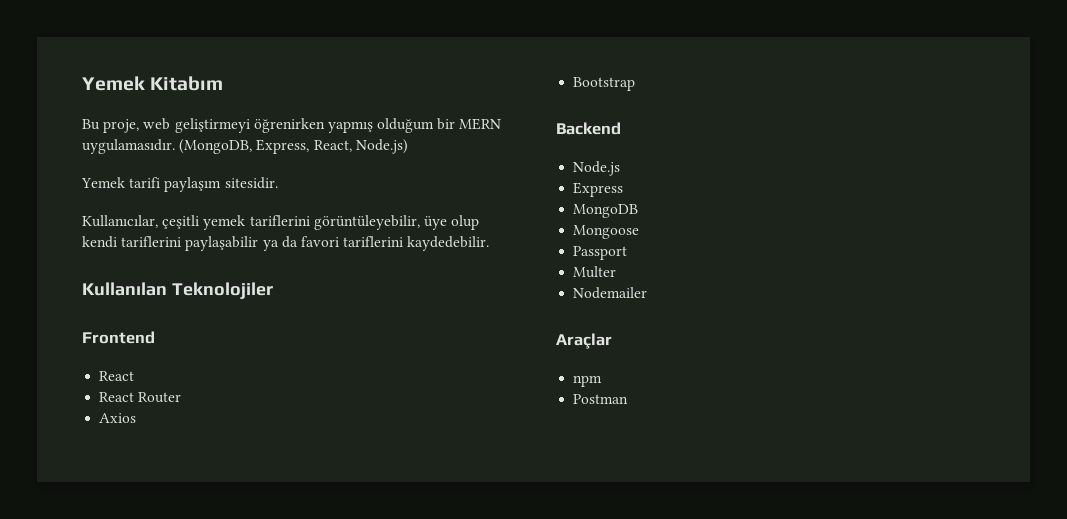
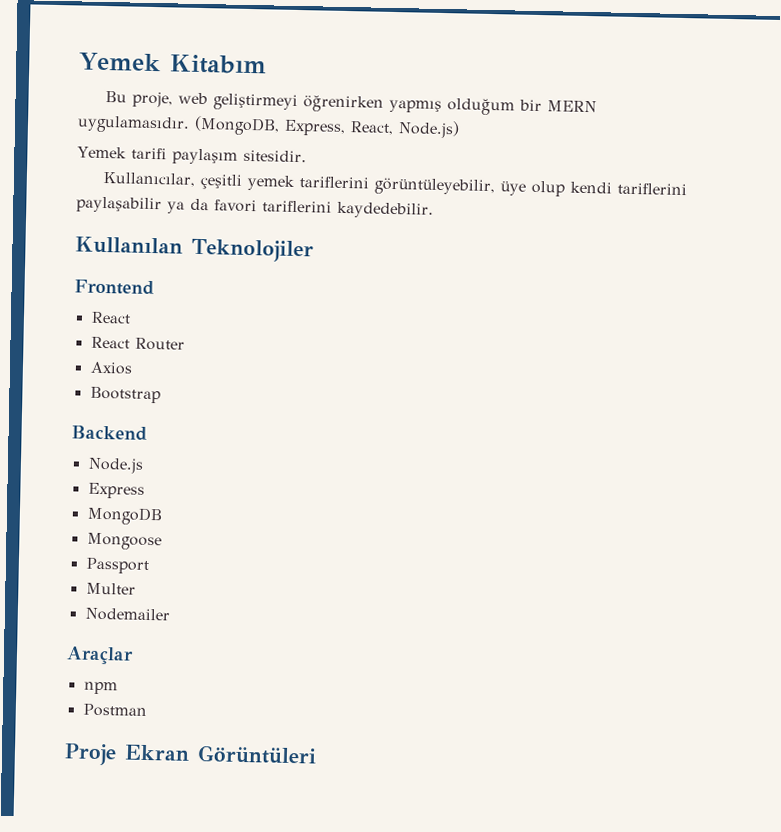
+ Proje Ekran Görüntüleri

